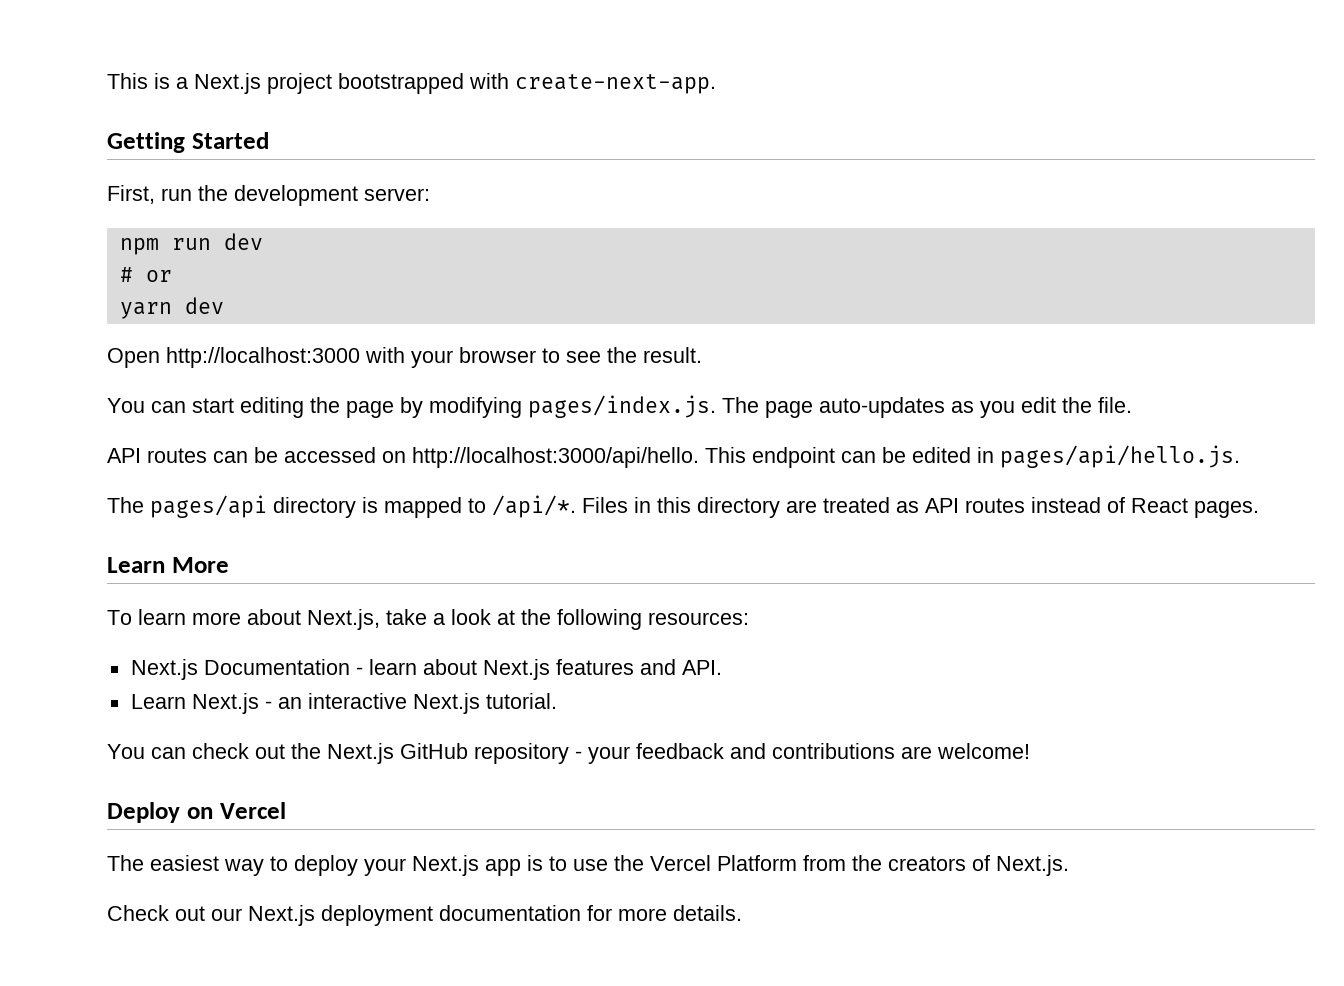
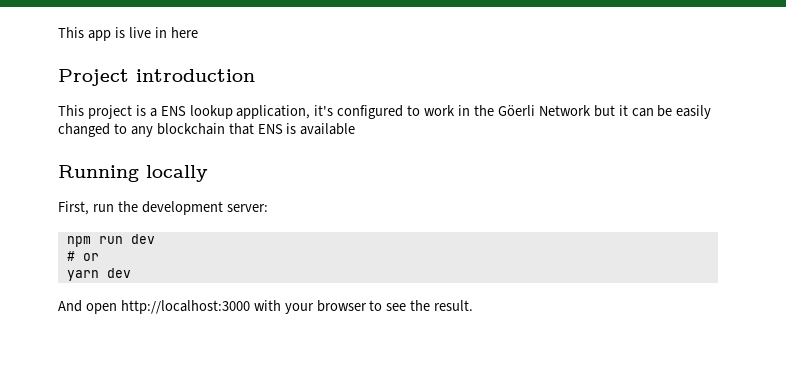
- This is a Next.js project bootstrapped with create-next-app.
- Getting Started
+ This app is live in here
+ Project introduction
+ This project is a ENS lookup application, it's configured to work in the Göerli Network but it can be easily changed to any blockchain that ENS is available
+ Running locally
- Open http://localhost:3000 with your browser to see the result.
+ And open http://localhost:3000 with your browser to see the result.
- You can start editing the page by modifying pages/index.js. The page auto-updates as you edit the file.
- API routes can be accessed on http://localhost:3000/api/hello. This endpoint can be edited in pages/api/hello.js.
- The pages/api directory is mapped to /api/*. Files in this directory are treated as API routes instead of React pages.
- Learn More
- To learn more about Next.js, take a look at the following resources:
- Next.js Documentation - learn about Next.js features and API.
- Learn Next.js - an interactive Next.js tutorial.
- You can check out the Next.js GitHub repository - your feedback and contributions are welcome!
- Deploy on Vercel
- The easiest way to deploy your Next.js app is to use the Vercel Platform from the creators of Next.js.
- Check out our Next.js deployment documentation for more details.

